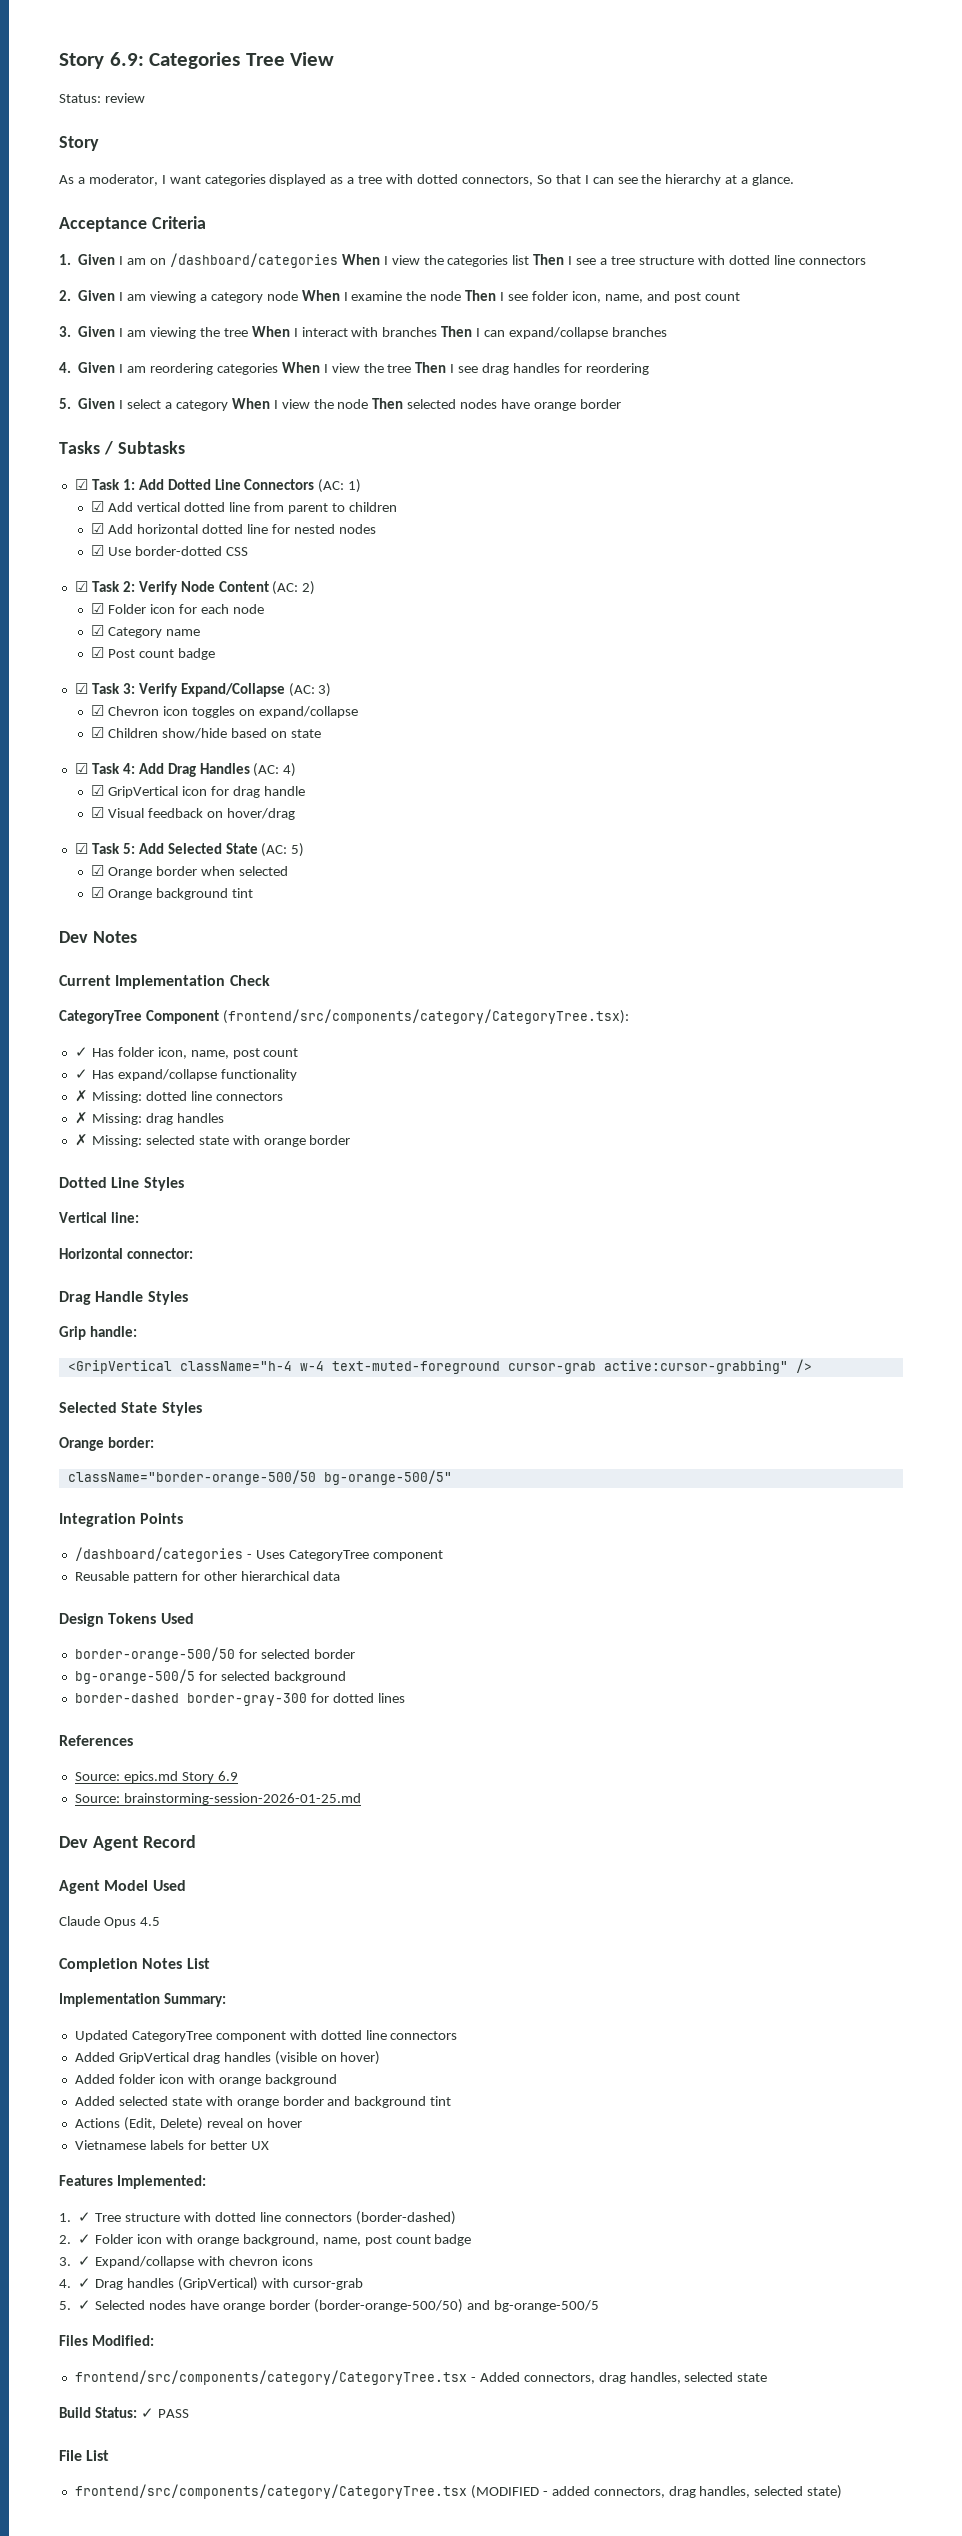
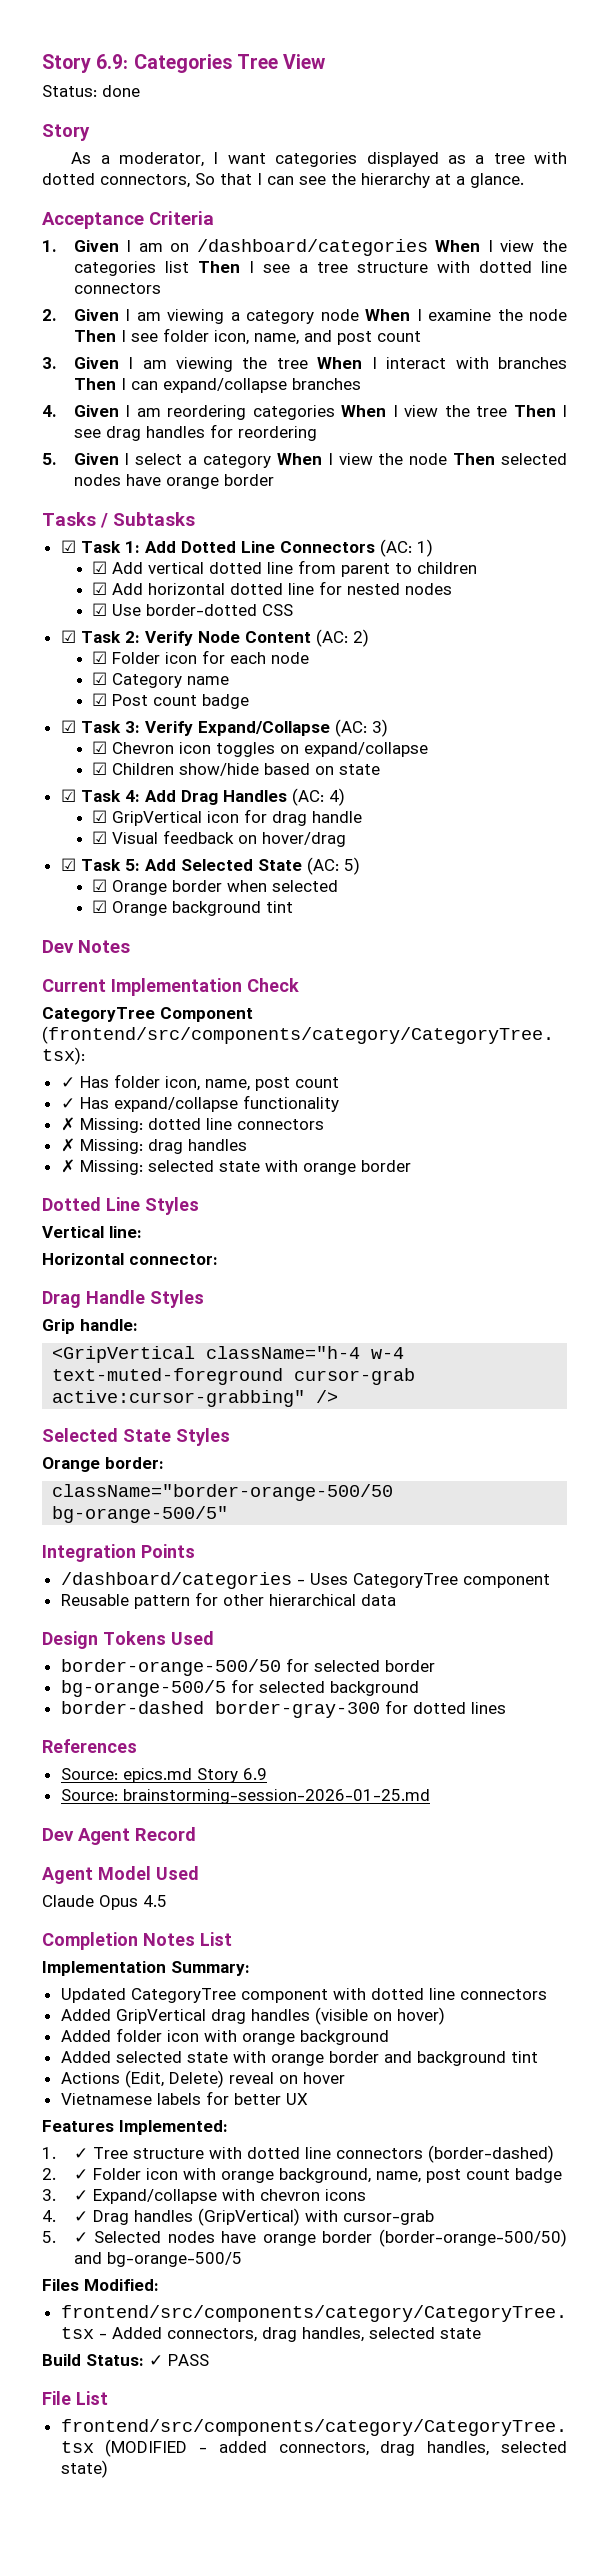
- Status: review
+ Status: done

